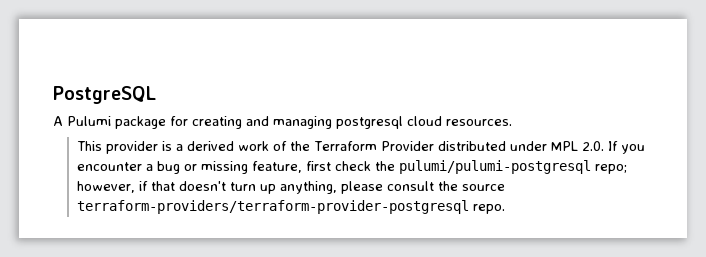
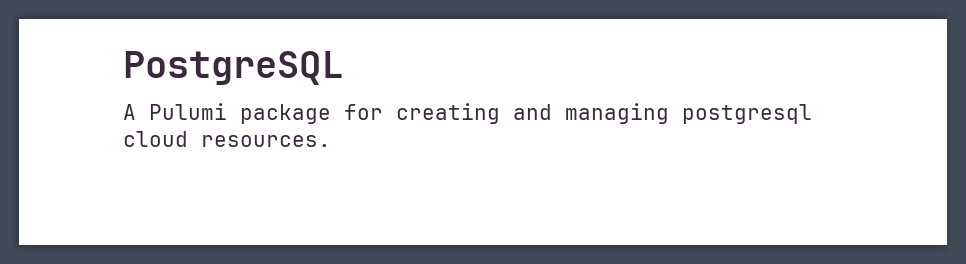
- This provider is a derived work of the Terraform Provider distributed under MPL 2.0. If you encounter a bug or missing feature, first check the pulumi/pulumi-postgresql repo; however, if that doesn't turn up anything, please consult the source terraform-providers/terraform-provider-postgresql repo.

